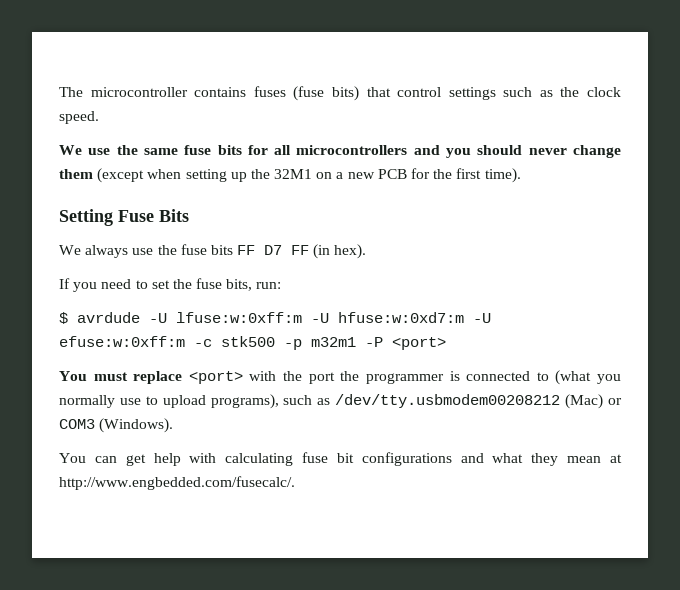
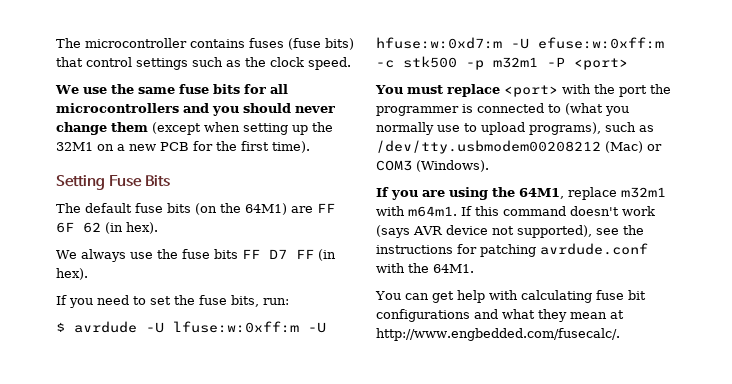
+ The default fuse bits (on the 64M1) are FF 6F 62 (in hex).
+ If you are using the 64M1, replace m32m1 with m64m1. If this command doesn't work (says AVR device not supported), see the instructions for patching avrdude.conf with the 64M1.

